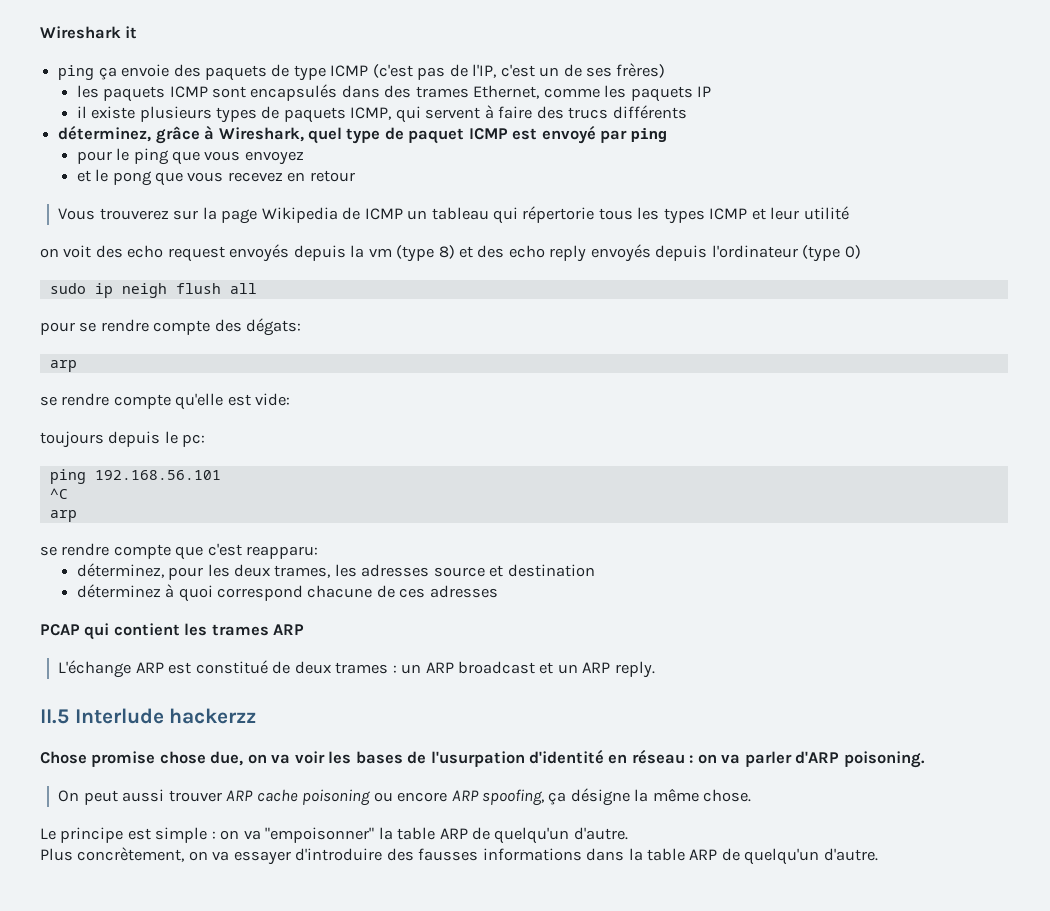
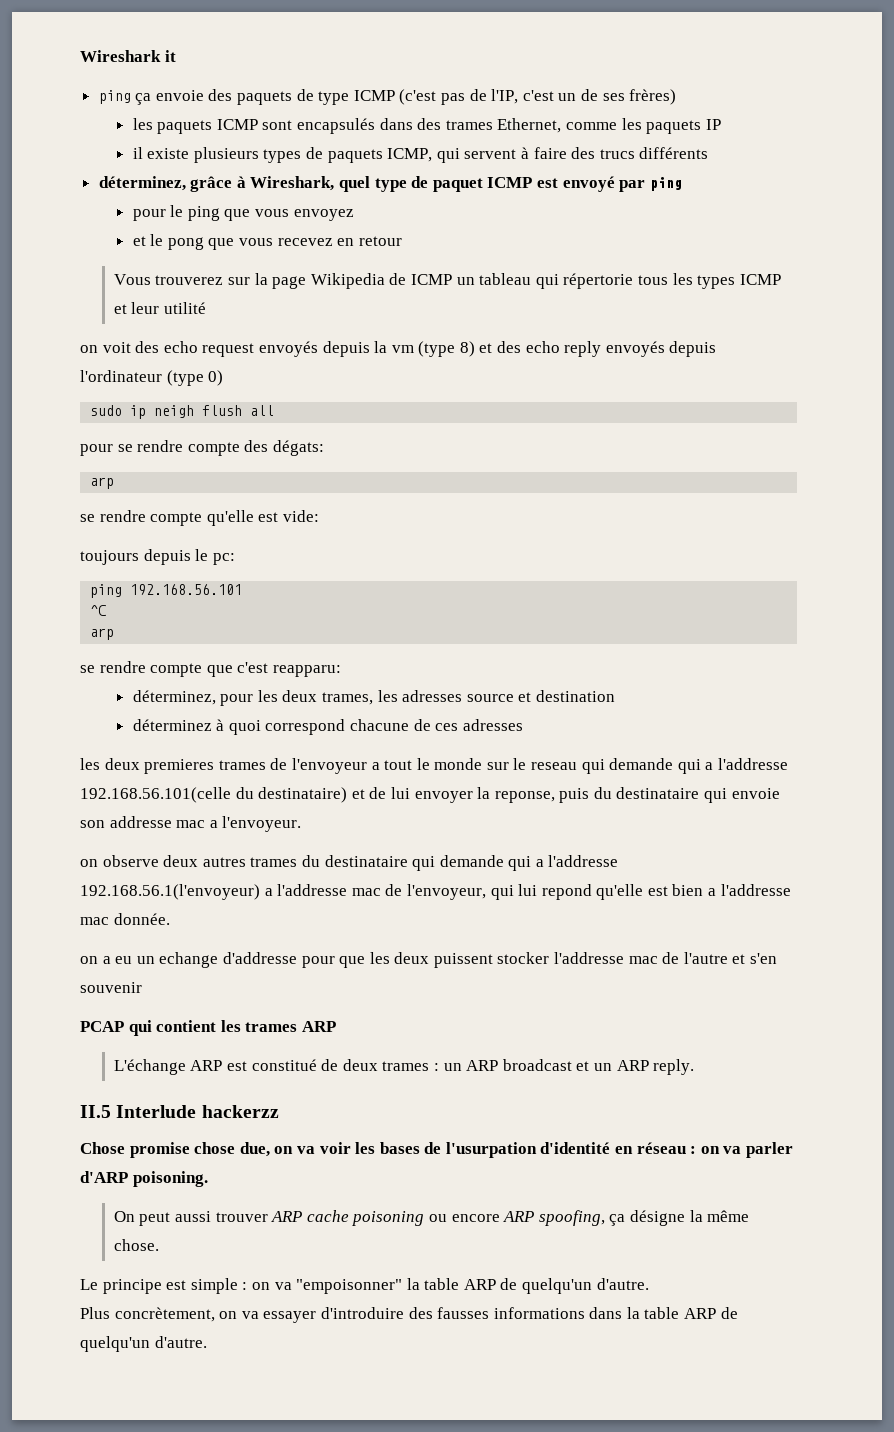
+ les deux premieres trames de l'envoyeur a tout le monde sur le reseau qui demande qui a l'addresse 192.168.56.101(celle du destinataire) et de lui envoyer la reponse, puis du destinataire qui envoie son addresse mac a l'envoyeur.
+ on observe deux autres trames du destinataire qui demande qui a l'addresse 192.168.56.1(l'envoyeur) a l'addresse mac de l'envoyeur, qui lui repond qu'elle est bien a l'addresse mac donnée.
+ on a eu un echange d'addresse pour que les deux puissent stocker l'addresse mac de l'autre et s'en souvenir

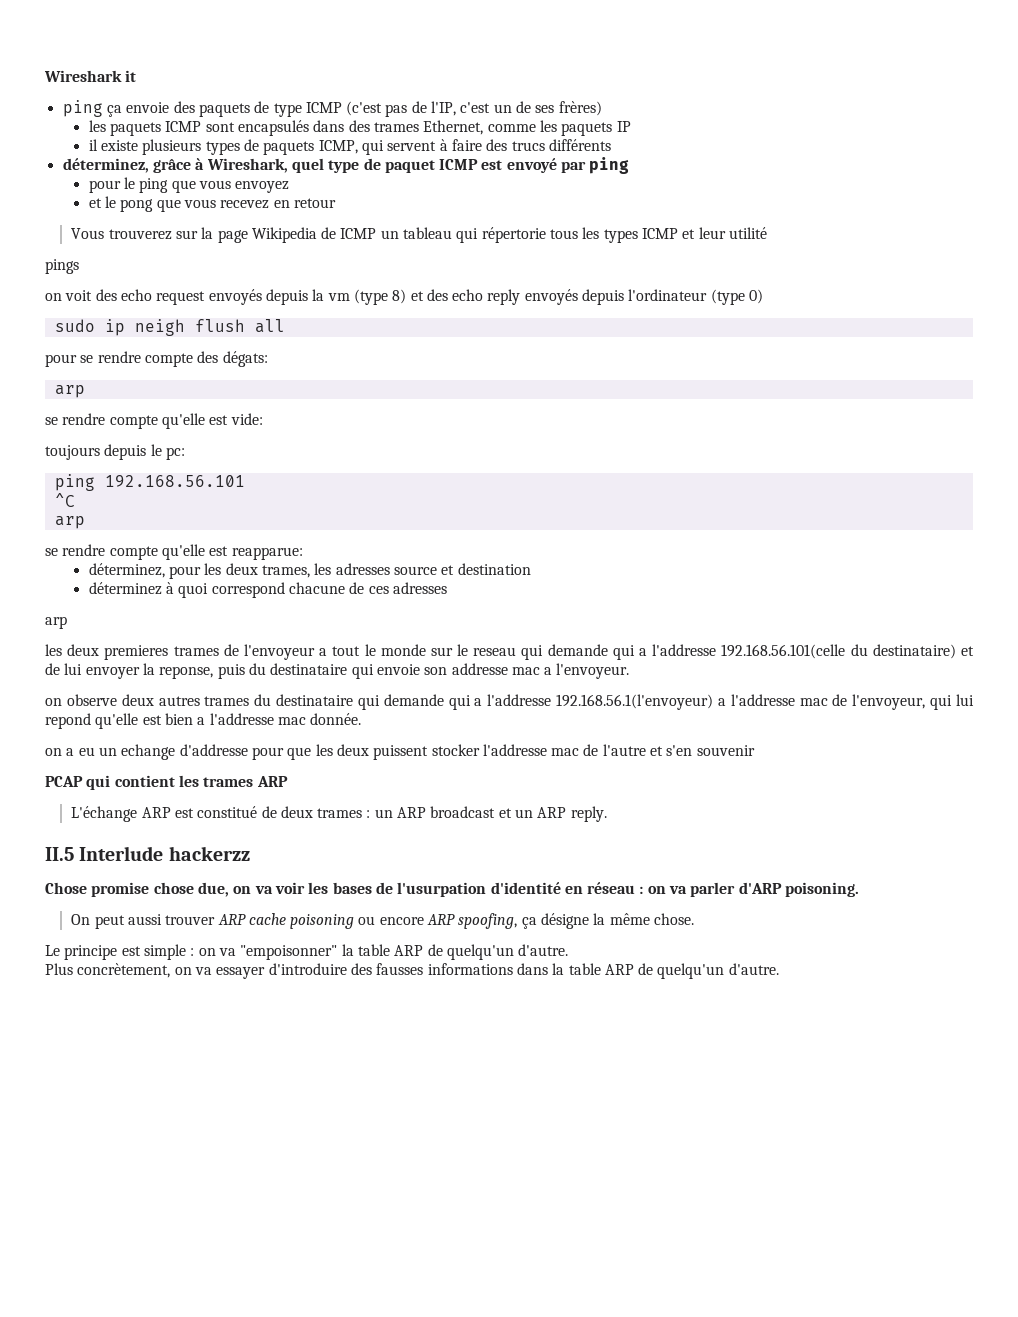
+ pings
- se rendre compte que c'est reapparu:
+ se rendre compte qu'elle est reapparue:
  déterminez à quoi correspond chacune de ces adresses
+ arp

